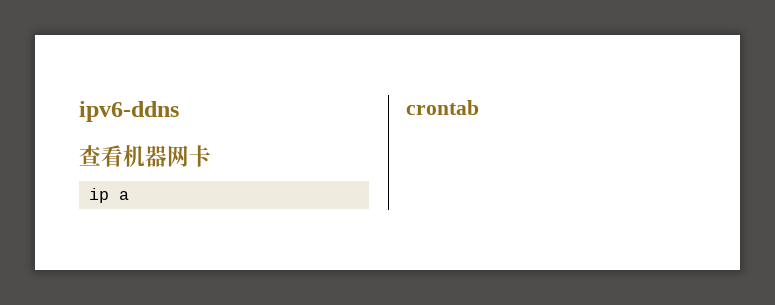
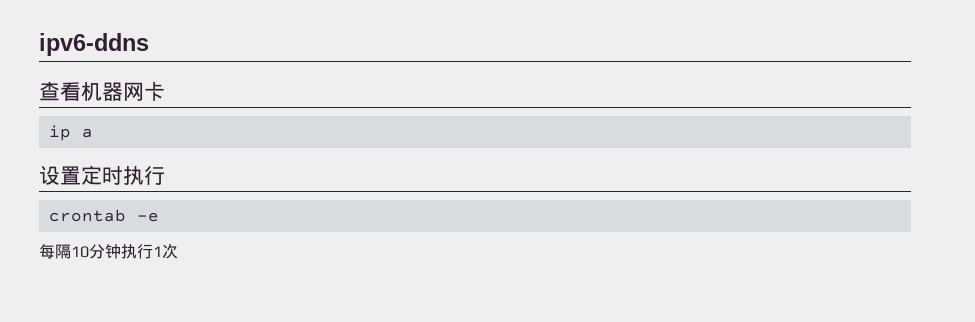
- crontab
+ 设置定时执行
+ crontab -e
+ 每隔10分钟执行1次

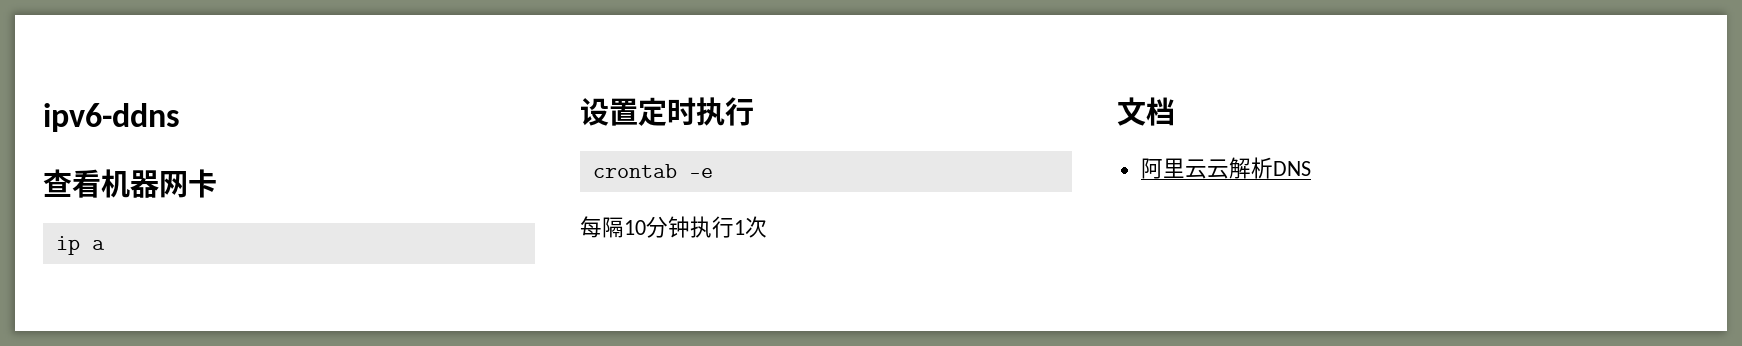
+ 文档
+ 阿里云云解析DNS

